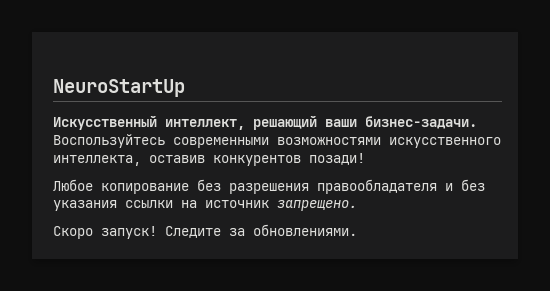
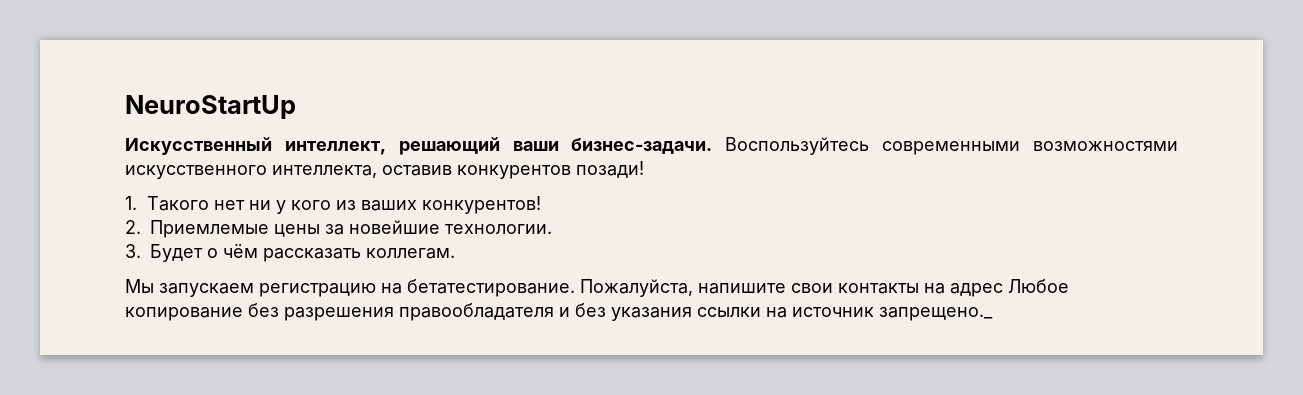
- Любое копирование без разрешения правообладателя и без указания ссылки на источник запрещено.
- Скоро запуск! Следите за обновлениями.
+ 1. Такого нет ни у кого из ваших конкурентов!
+ 2. Приемлемые цены за новейшие технологии.
+ 3. Будет о чём рассказать коллегам.
+ Мы запускаем регистрацию на бетатестирование. Пожалуйста, напишите свои контакты на адрес Любое копирование без разрешения правообладателя и без указания ссылки на источник запрещено._

